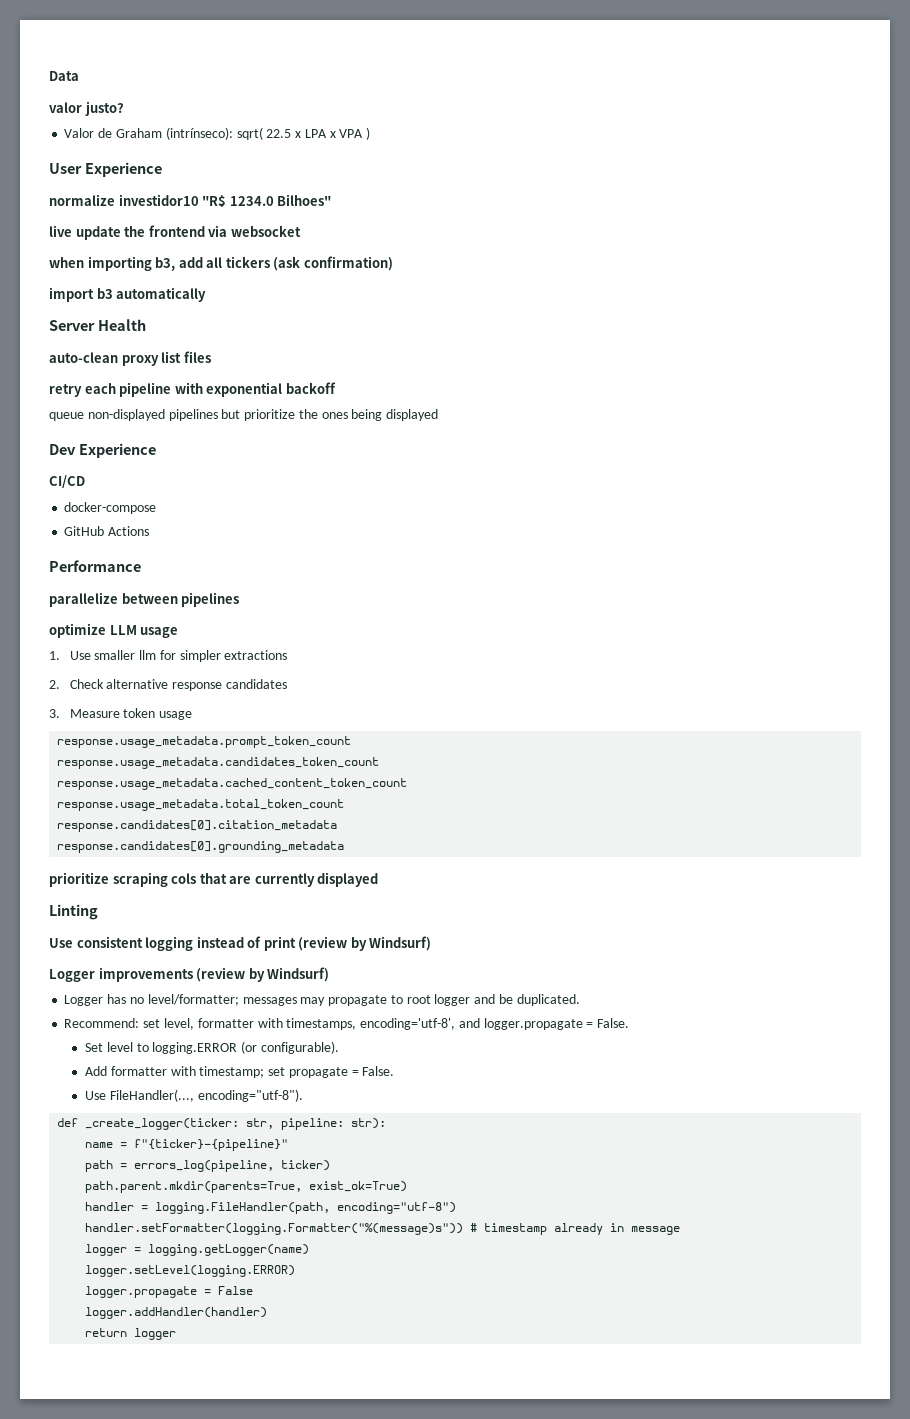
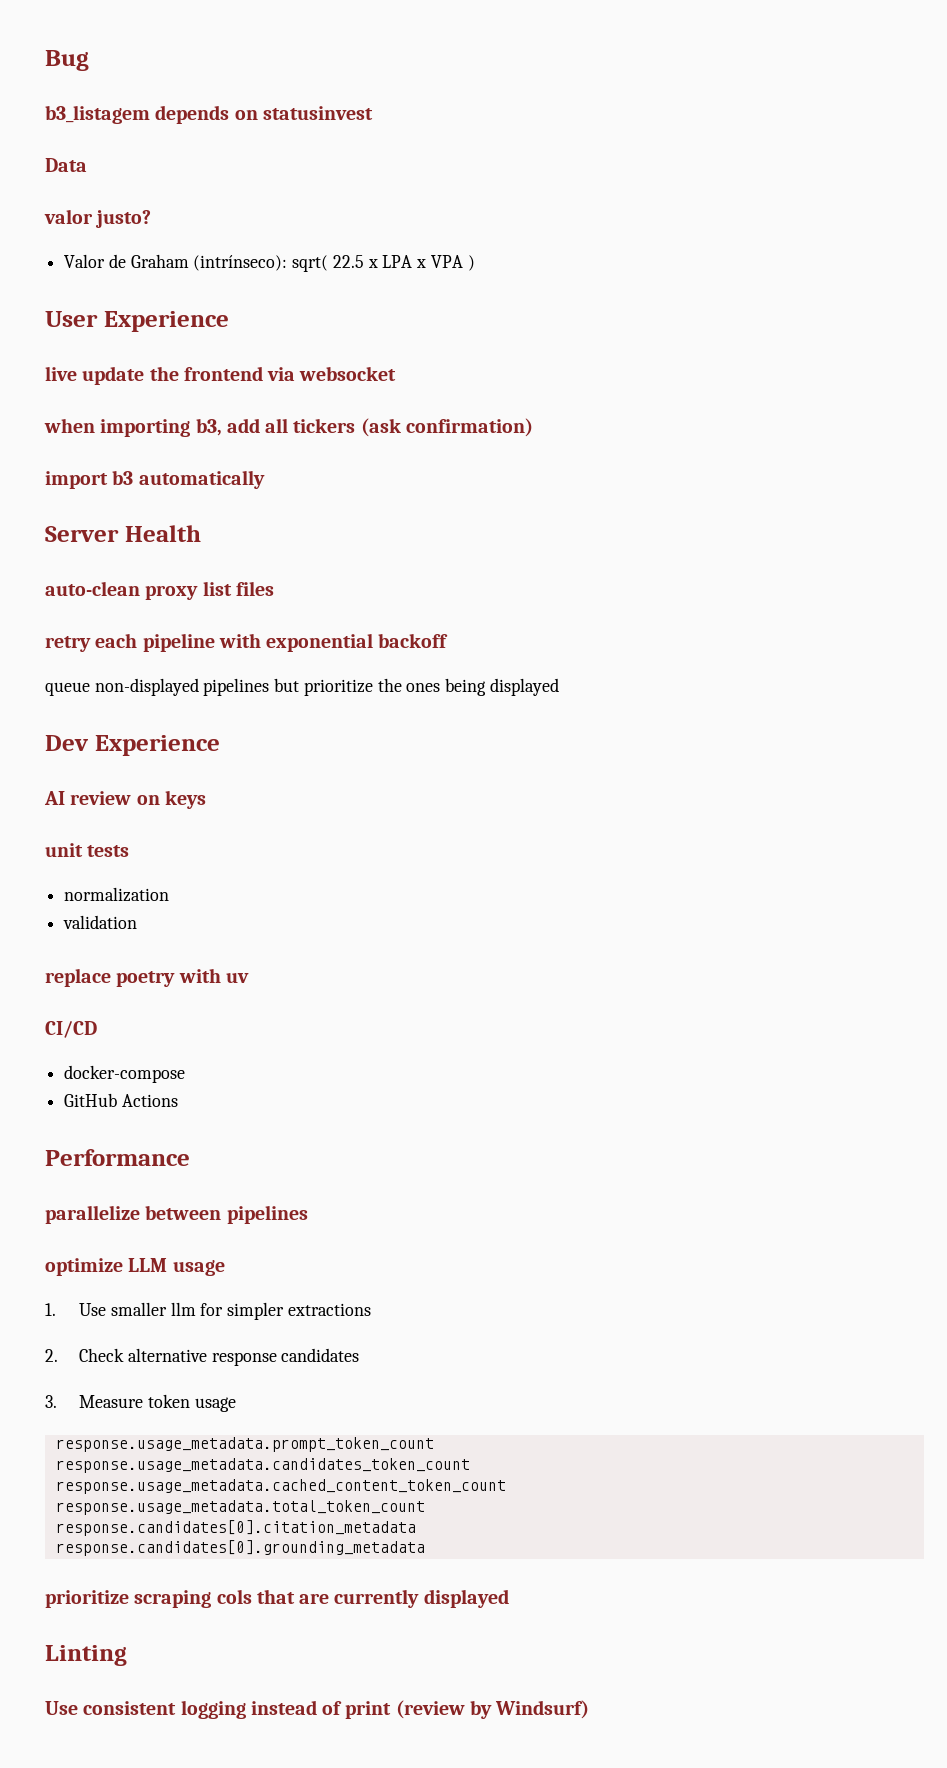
+ Bug
+ b3_listagem depends on statusinvest
- normalize investidor10 "R$ 1234.0 Bilhoes"
+ AI review on keys
+ unit tests
+ normalization
+ validation
+ replace poetry with uv
- Logger improvements (review by Windsurf)
- Logger has no level/formatter; messages may propagate to root logger and be duplicated.
- Recommend: set level, formatter with timestamps, encoding='utf-8', and logger.propagate = False.
- Set level to logging.ERROR (or configurable).
- Add formatter with timestamp; set propagate = False.
- Use FileHandler(..., encoding="utf-8").
- def _create_logger(ticker: str, pipeline: str):
- name = f"{ticker}-{pipeline}"
- path = errors_log(pipeline, ticker)
- path.parent.mkdir(parents=True, exist_ok=True)
- handler = logging.FileHandler(path, encoding="utf-8")
- handler.setFormatter(logging.Formatter("%(message)s")) # timestamp already in message
- logger = logging.getLogger(name)
- logger.setLevel(logging.ERROR)
- logger.propagate = False
- logger.addHandler(handler)
- return logger

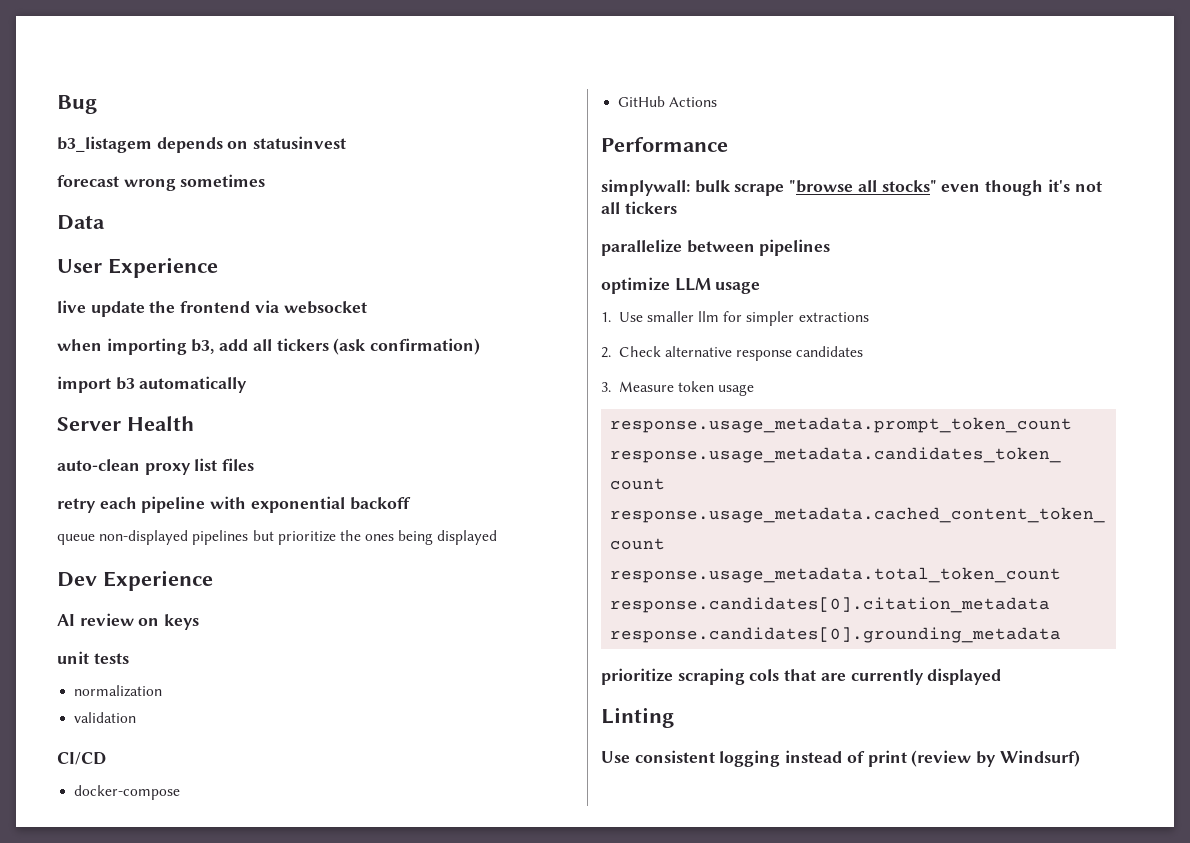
+ forecast wrong sometimes
  Data
- valor justo?
- Valor de Graham (intrínseco): sqrt( 22.5 x LPA x VPA )
- replace poetry with uv
+ simplywall: bulk scrape "browse all stocks" even though it's not all tickers

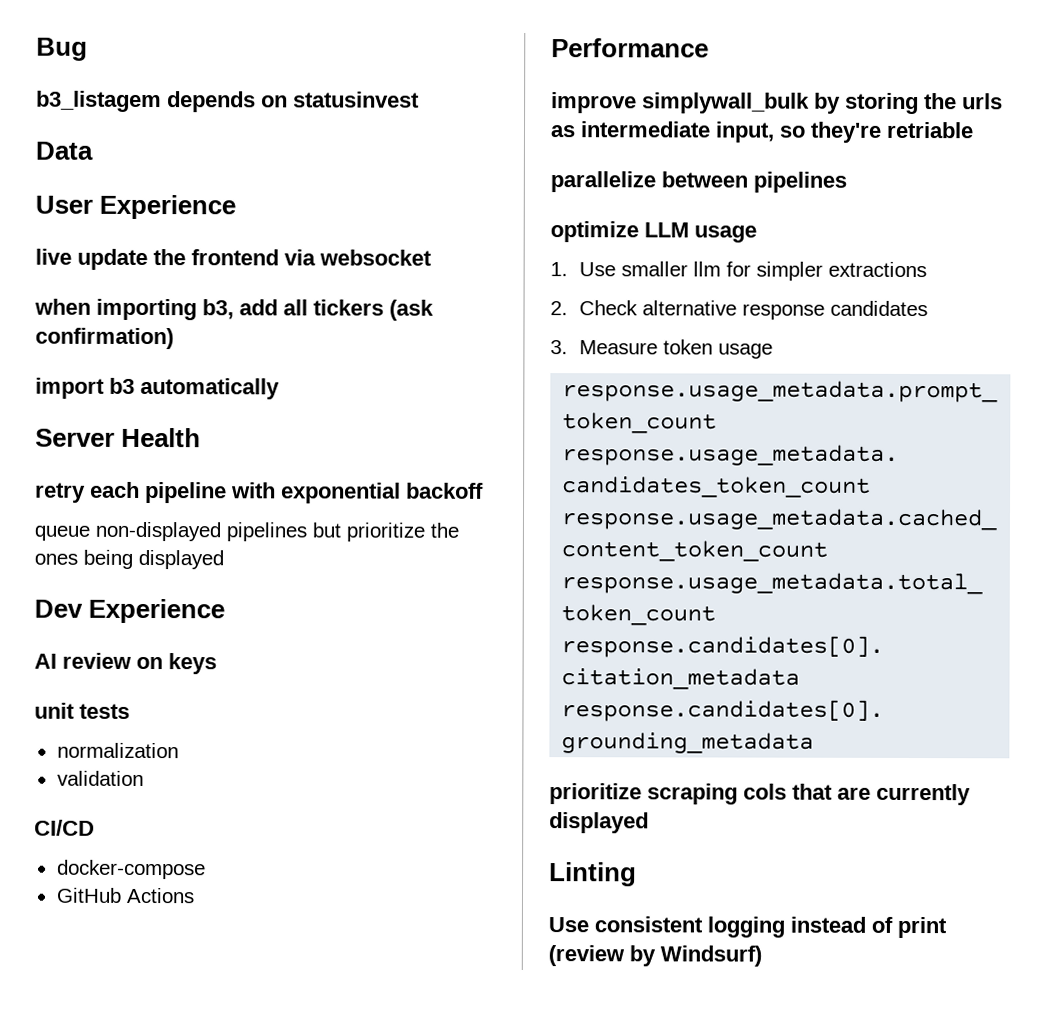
- forecast wrong sometimes
- auto-clean proxy list files
- simplywall: bulk scrape "browse all stocks" even though it's not all tickers
+ improve simplywall_bulk by storing the urls as intermediate input, so they're retriable

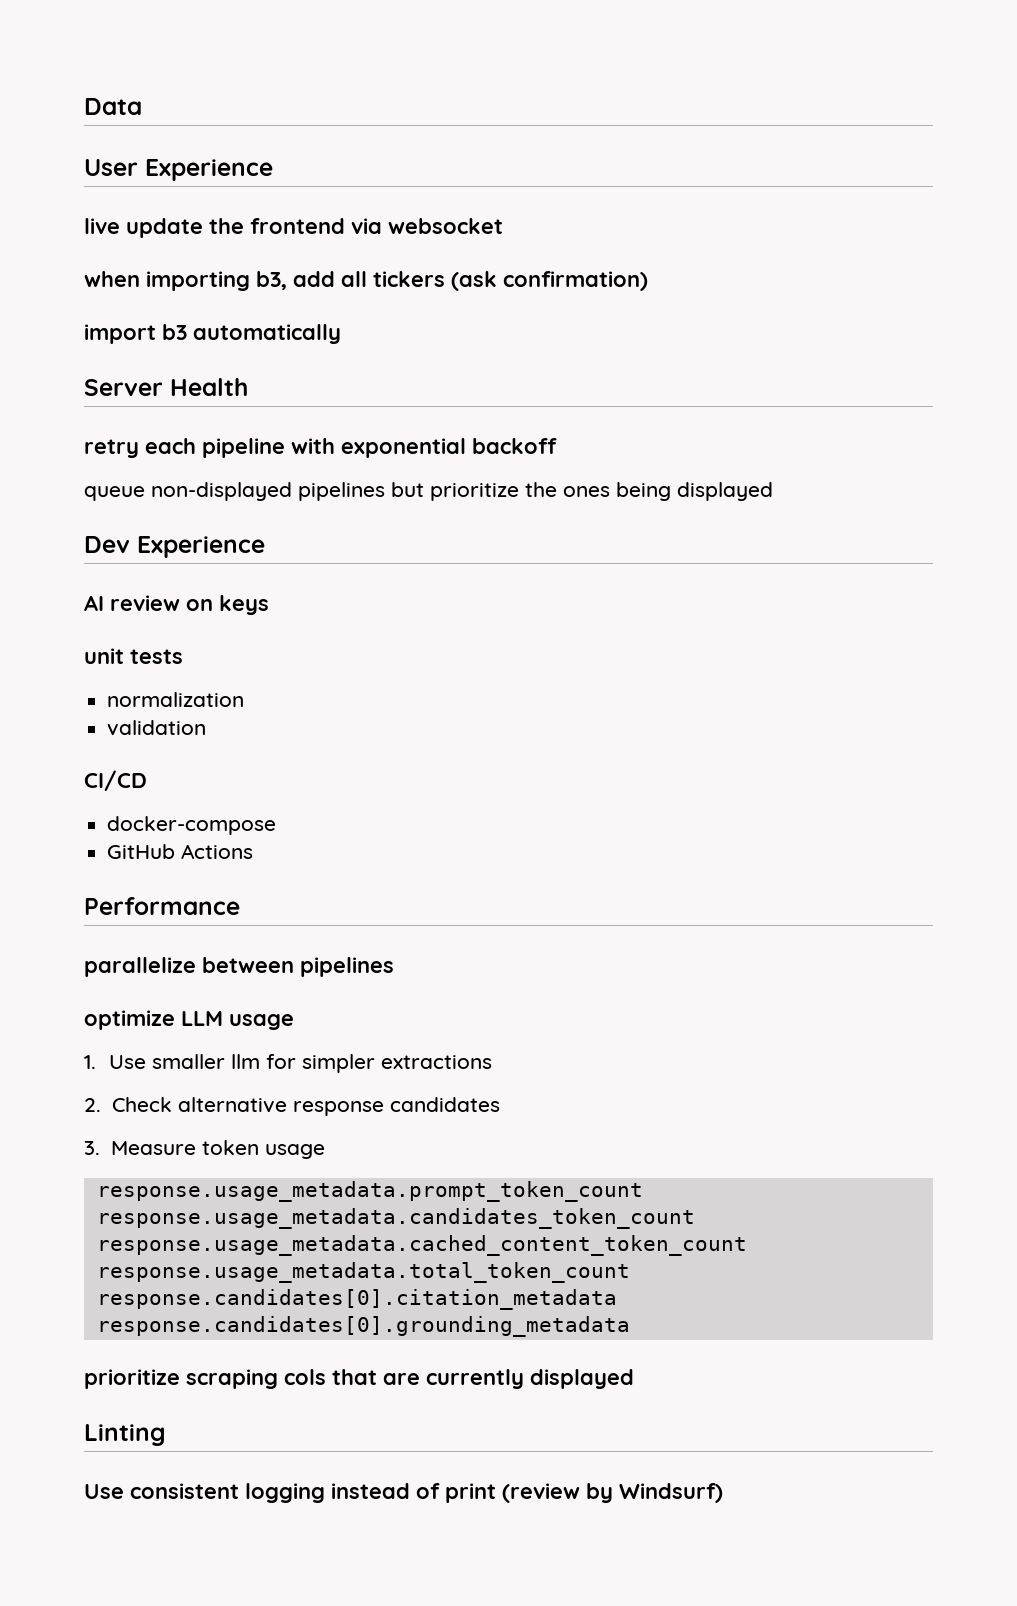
- Bug
- b3_listagem depends on statusinvest
- improve simplywall_bulk by storing the urls as intermediate input, so they're retriable

